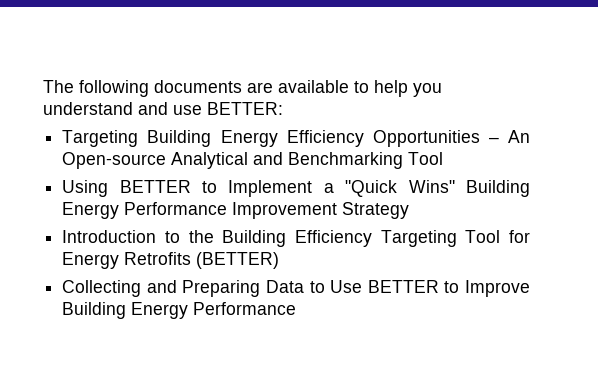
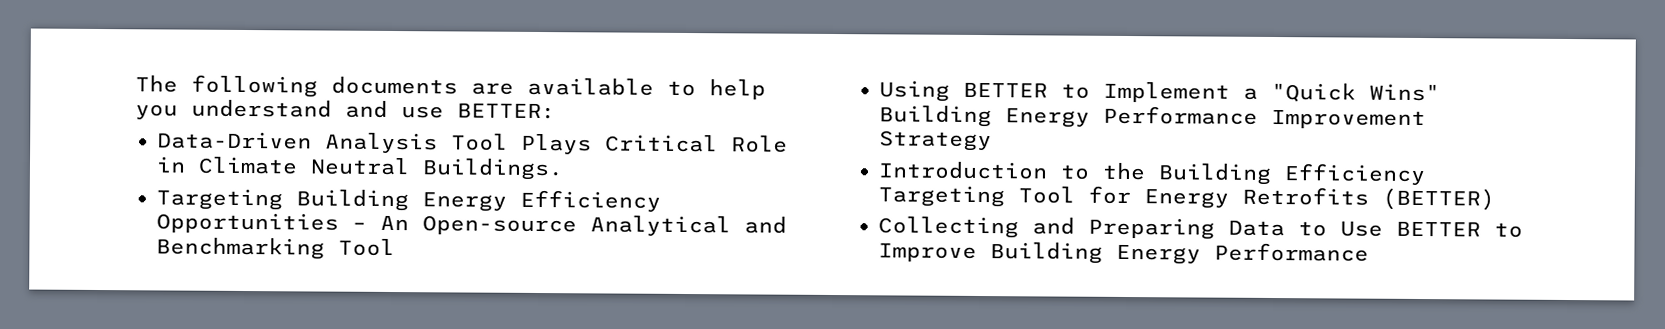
+ Data-Driven Analysis Tool Plays Critical Role in Climate Neutral Buildings.

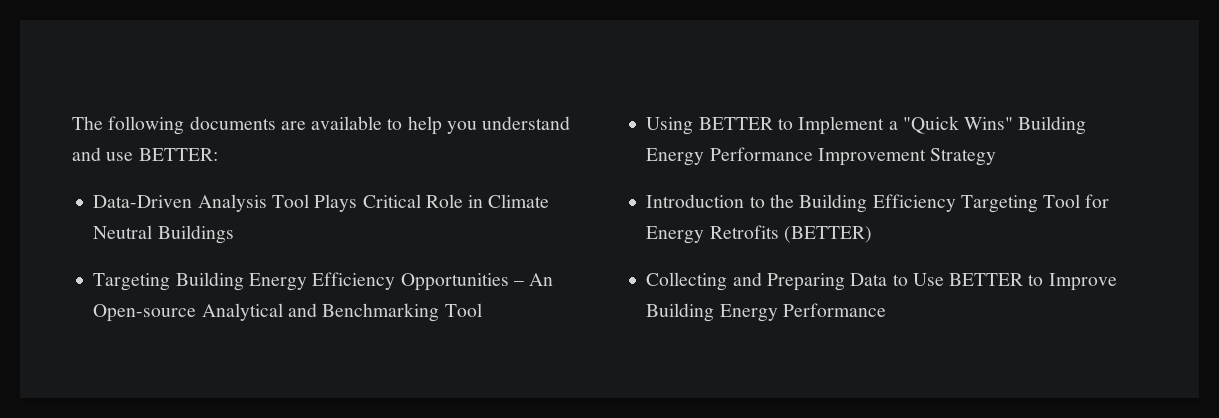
- Data-Driven Analysis Tool Plays Critical Role in Climate Neutral Buildings.
+ Data-Driven Analysis Tool Plays Critical Role in Climate Neutral Buildings

